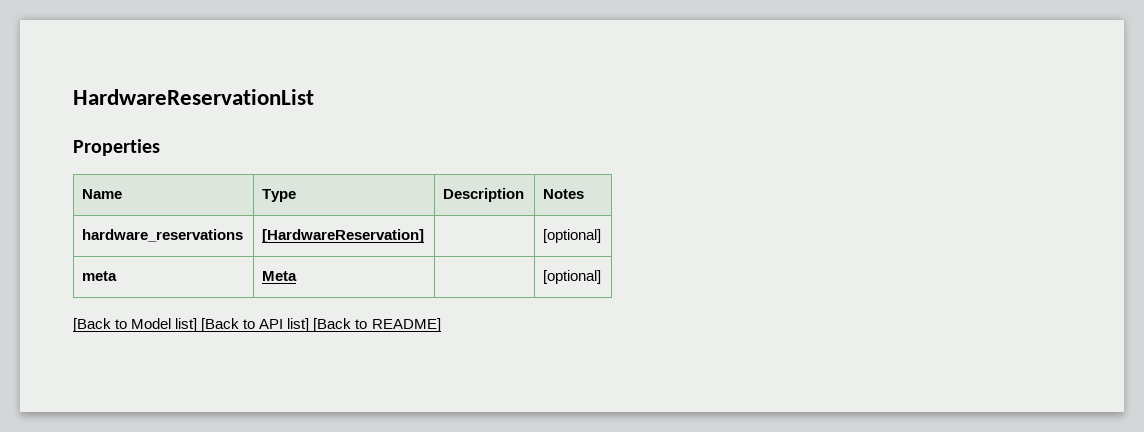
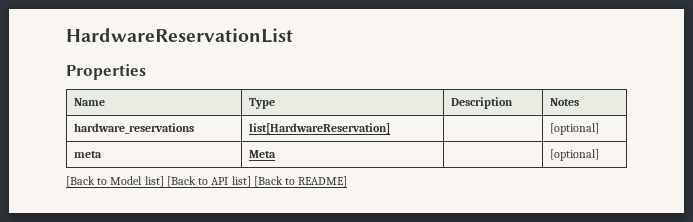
- hardware_reservations | [HardwareReservation] | | [optional]
+ hardware_reservations | list[HardwareReservation] | | [optional]

